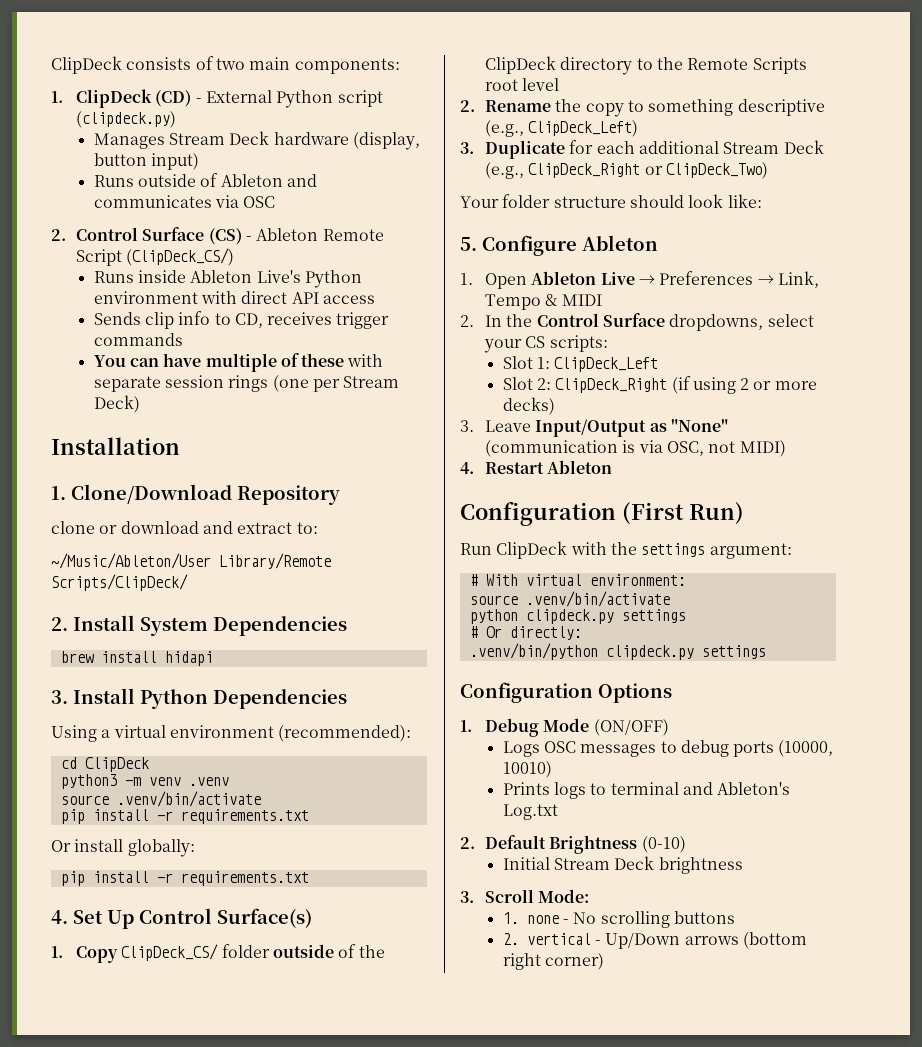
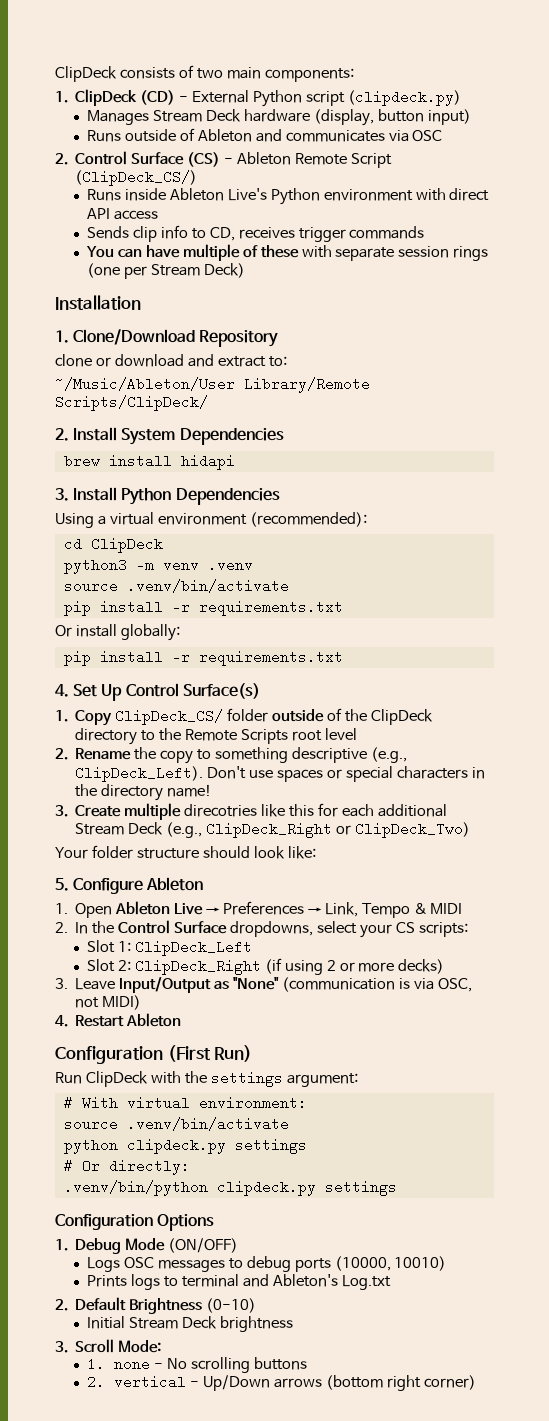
- 2. Rename the copy to something descriptive (e.g., ClipDeck_Left)
- 3. Duplicate for each additional Stream Deck (e.g., ClipDeck_Right or ClipDeck_Two)
+ 2. Rename the copy to something descriptive (e.g., ClipDeck_Left). Don't use spaces or special characters in the directory name!
+ 3. Create multiple direcotries like this for each additional Stream Deck (e.g., ClipDeck_Right or ClipDeck_Two)

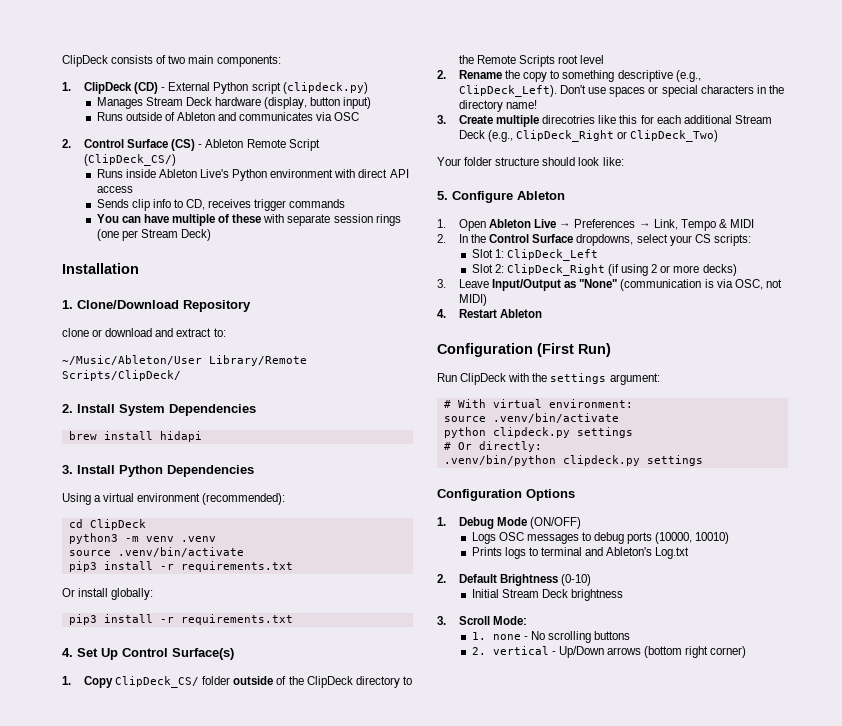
  python3 -m venv .venv
  source .venv/bin/activate
- pip install -r requirements.txt
+ pip3 install -r requirements.txt
  Or install globally:
- pip install -r requirements.txt
+ pip3 install -r requirements.txt

